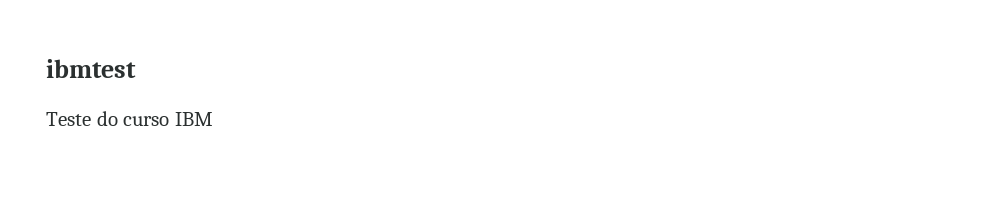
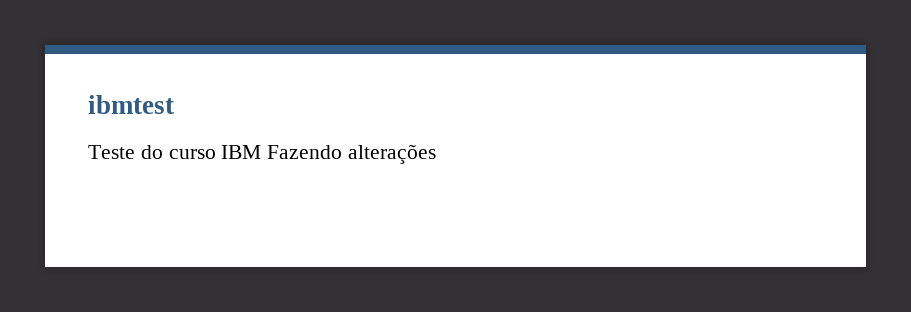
- Teste do curso IBM
+ Teste do curso IBM Fazendo alterações

